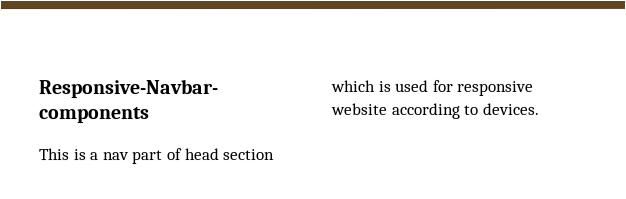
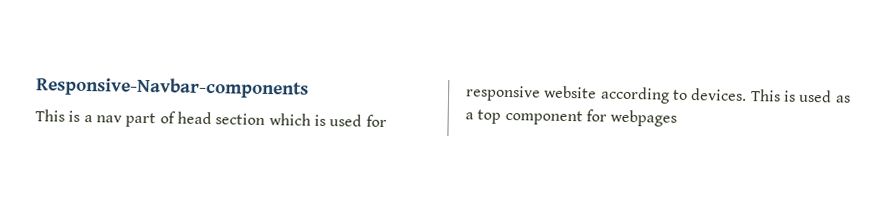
+ This is used as a top component for webpages

